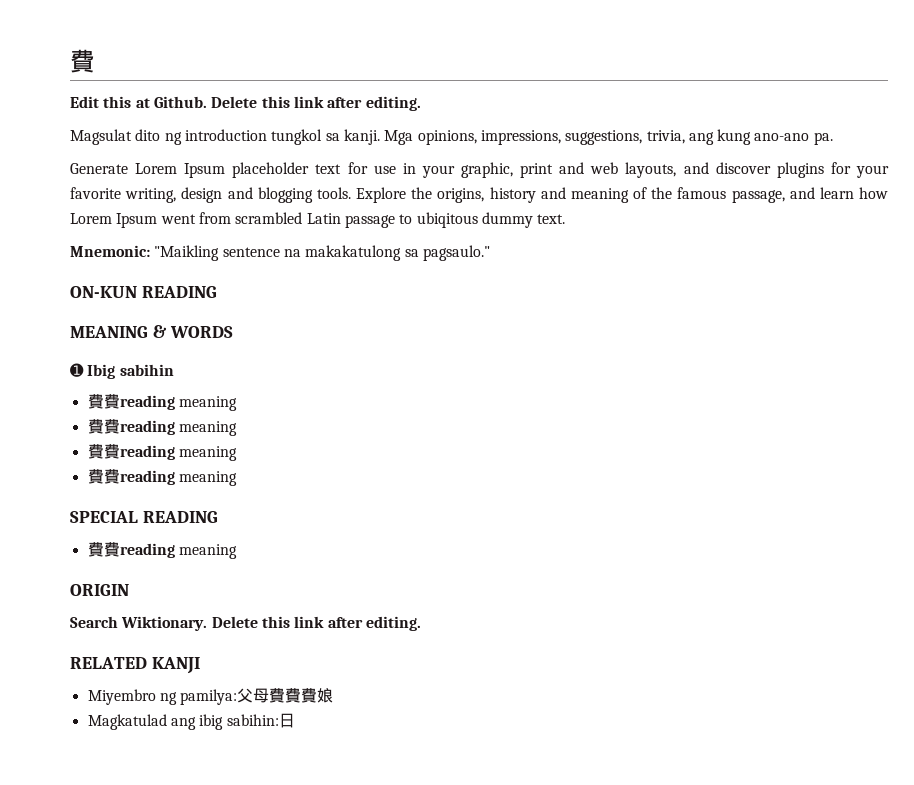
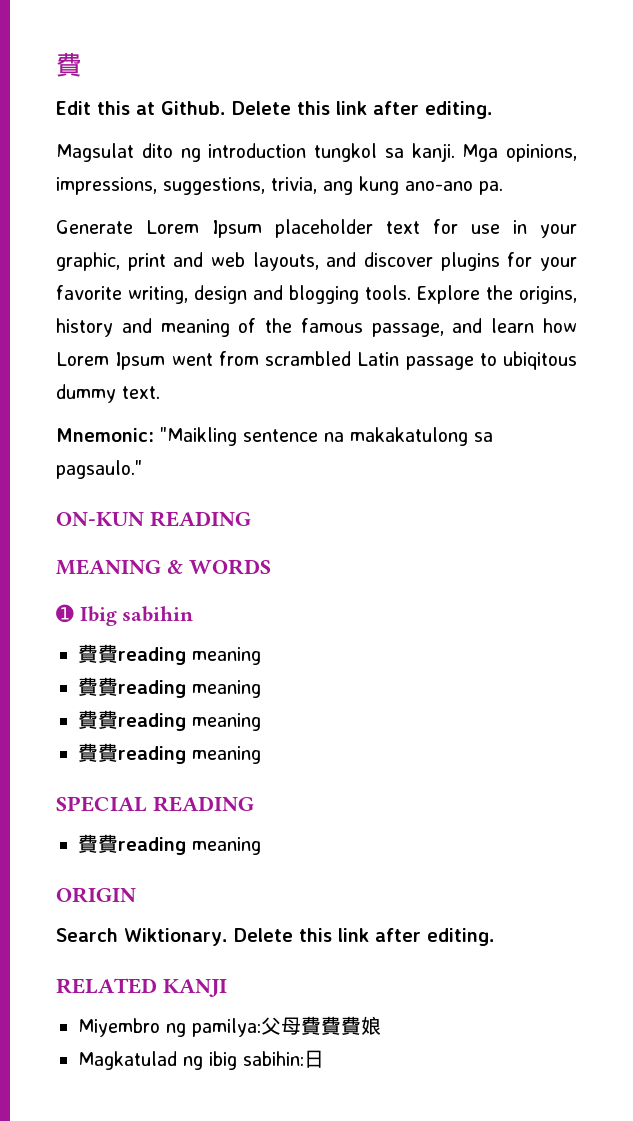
- Magkatulad ang ibig sabihin:日
+ Magkatulad ng ibig sabihin:日

